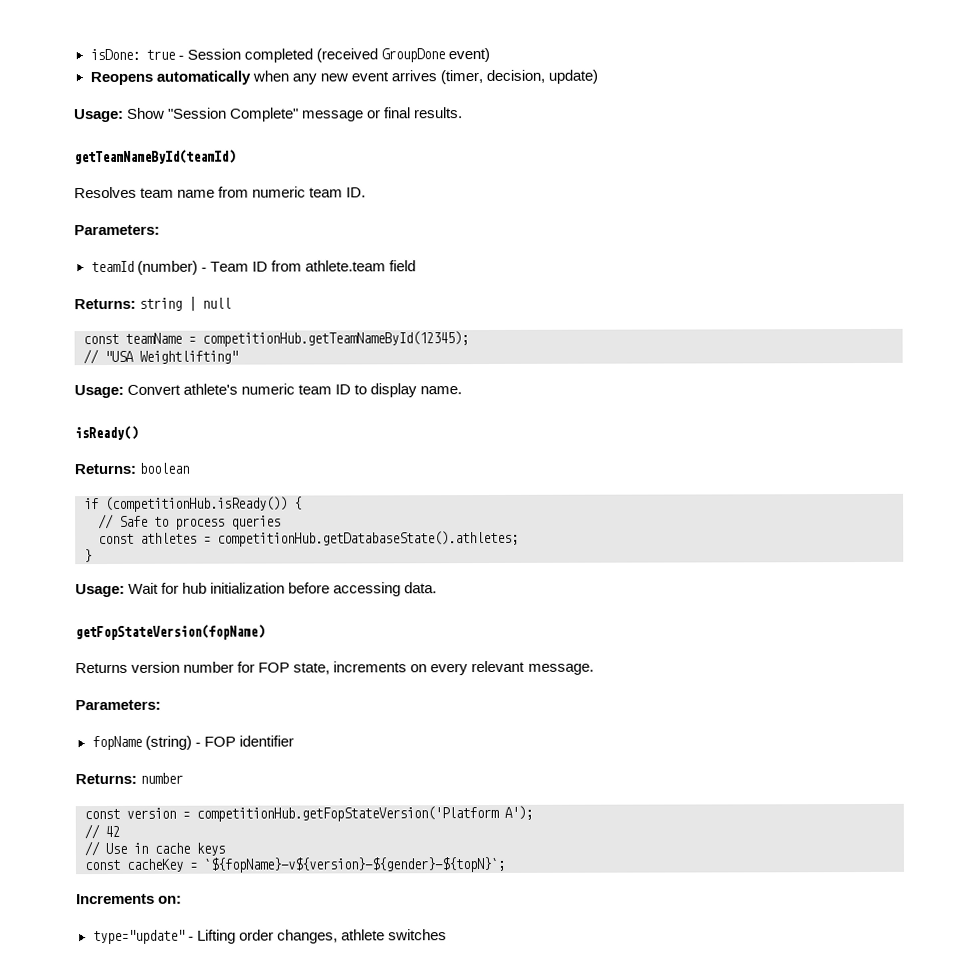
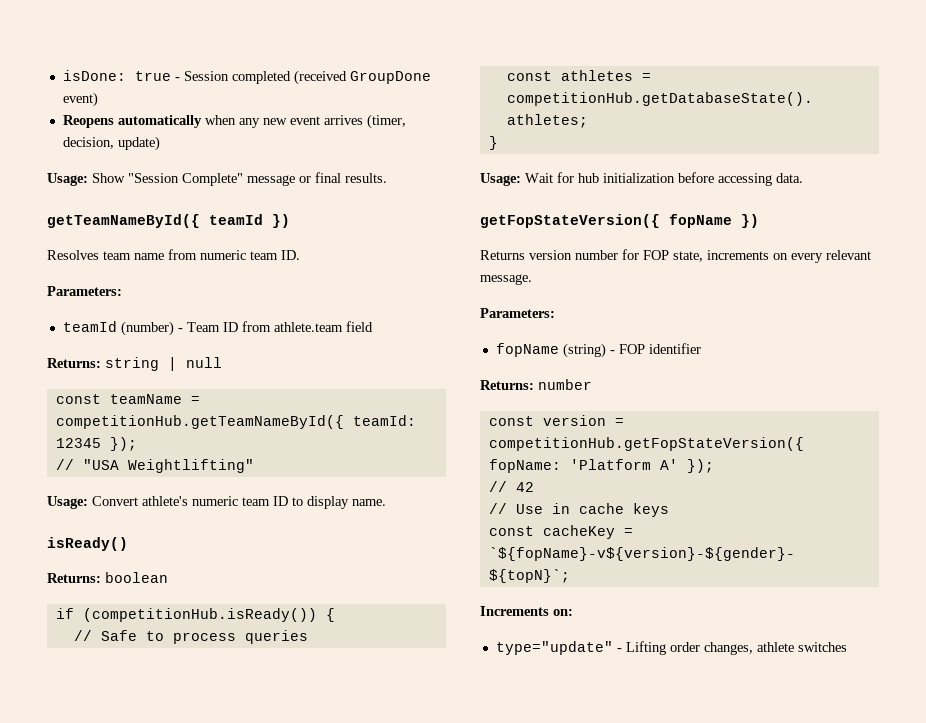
- getTeamNameById(teamId)
+ getTeamNameById({ teamId })
- const teamName = competitionHub.getTeamNameById(12345);
+ const teamName = competitionHub.getTeamNameById({ teamId: 12345 });
- getFopStateVersion(fopName)
+ getFopStateVersion({ fopName })
- const version = competitionHub.getFopStateVersion('Platform A');
+ const version = competitionHub.getFopStateVersion({ fopName: 'Platform A' });

